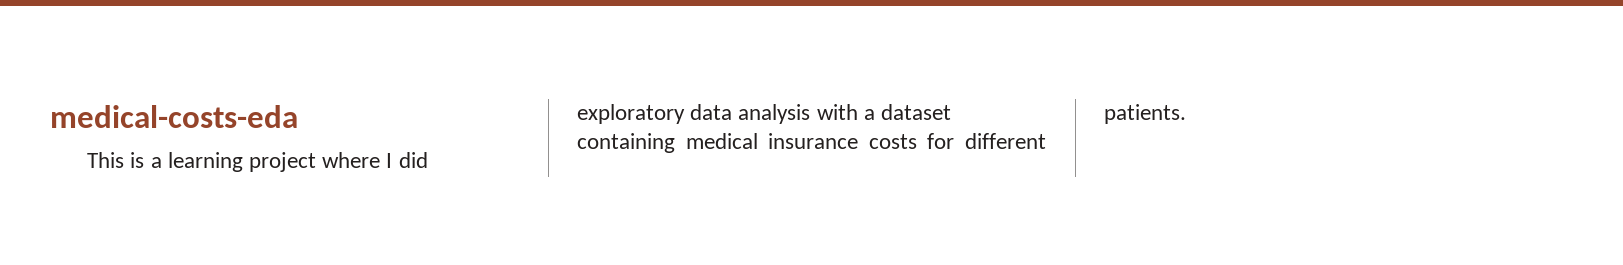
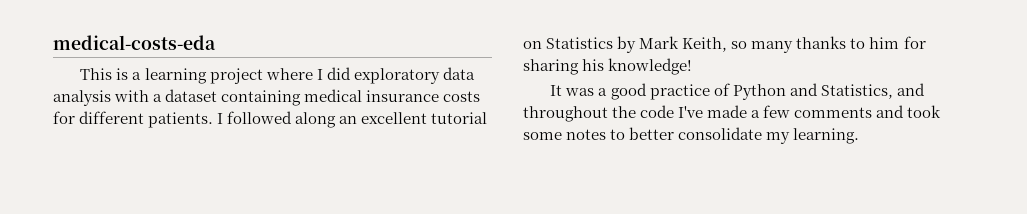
+ I followed along an excellent tutorial on Statistics by Mark Keith, so many thanks to him for sharing his knowledge!
+ It was a good practice of Python and Statistics, and throughout the code I've made a few comments and took some notes to better consolidate my learning.

